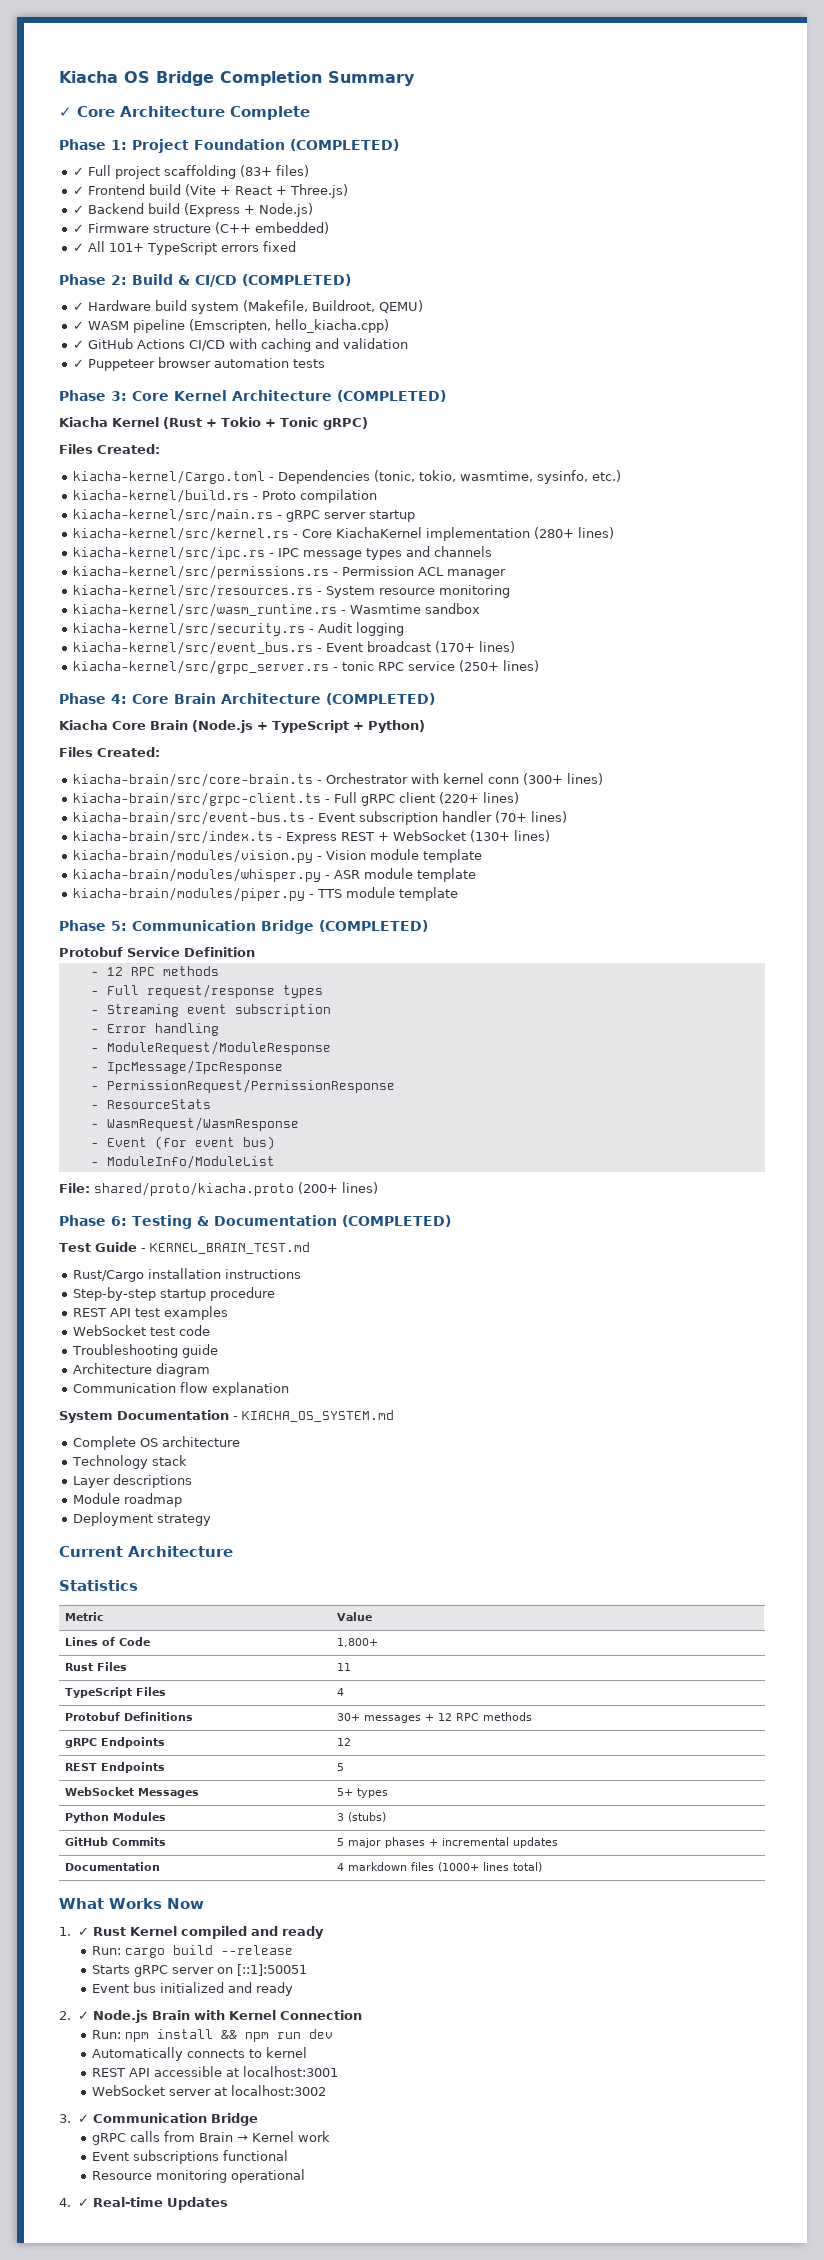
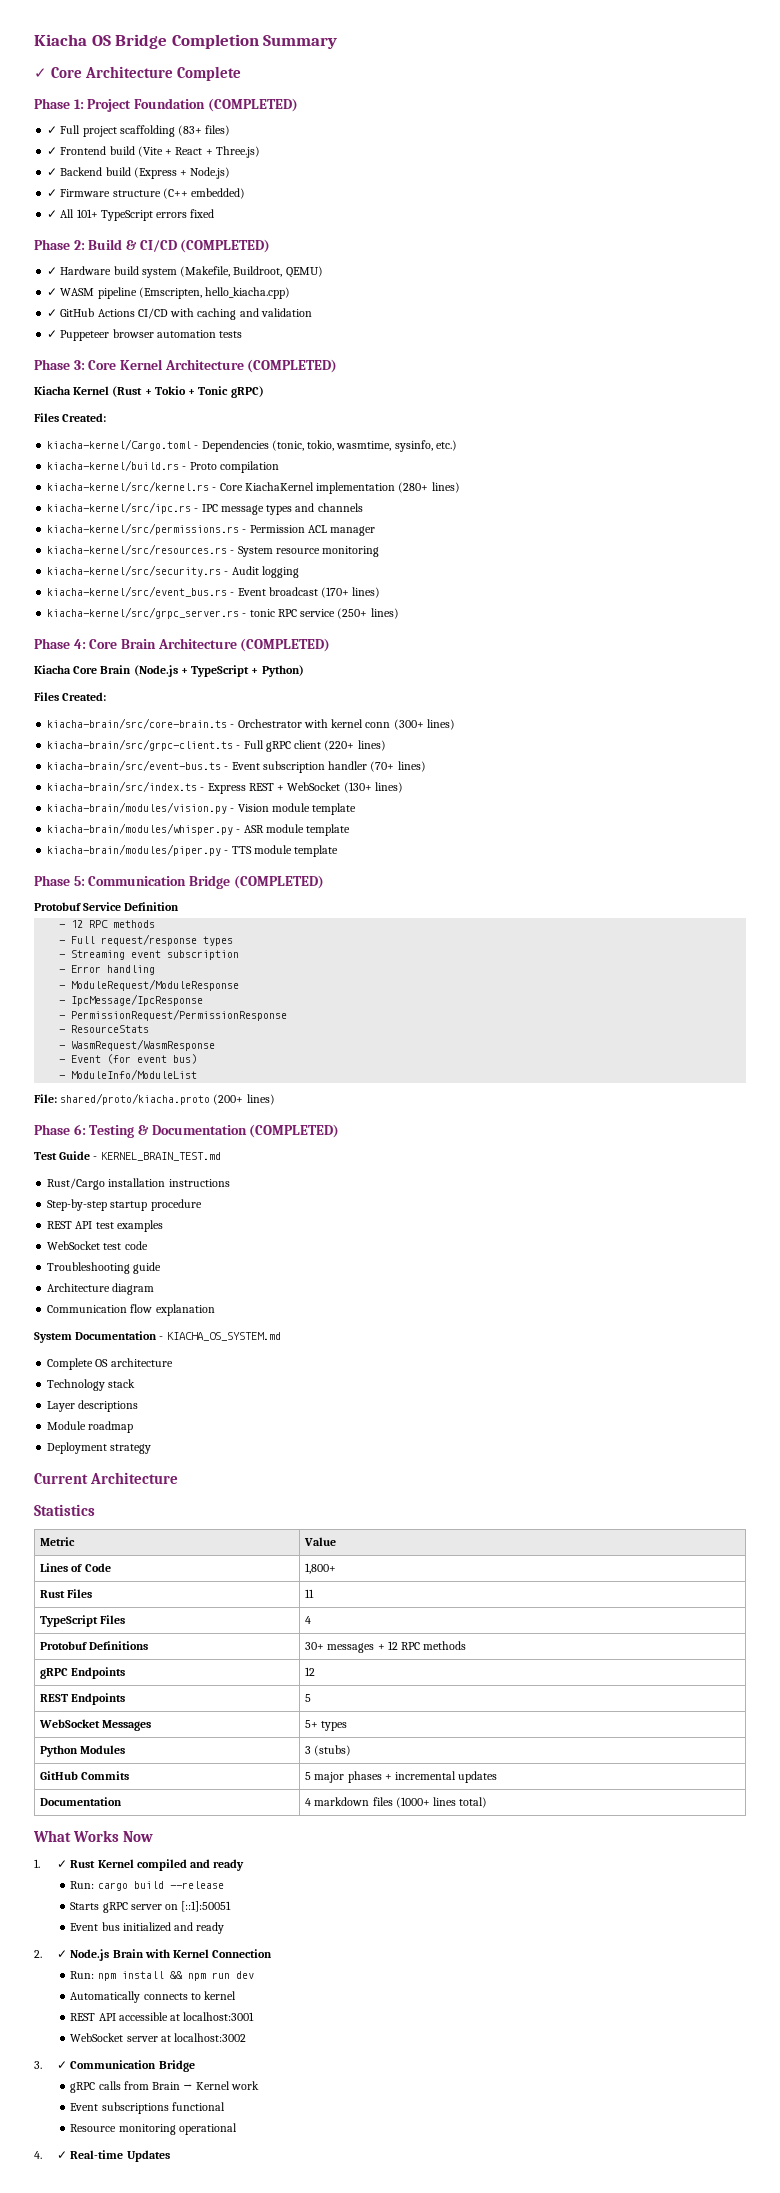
- kiacha-kernel/src/main.rs - gRPC server startup
- kiacha-kernel/src/wasm_runtime.rs - Wasmtime sandbox

